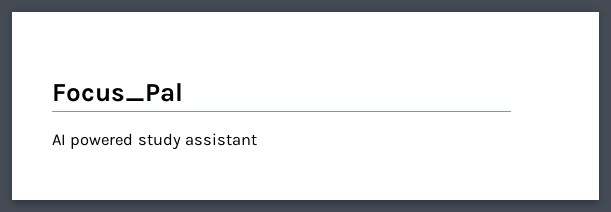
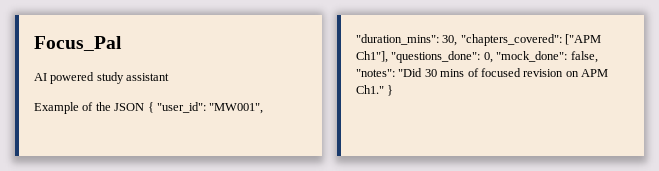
+ Example of the JSON { "user_id": "MW001", "duration_mins": 30, "chapters_covered": ["APM Ch1"], "questions_done": 0, "mock_done": false, "notes": "Did 30 mins of focused revision on APM Ch1." }

